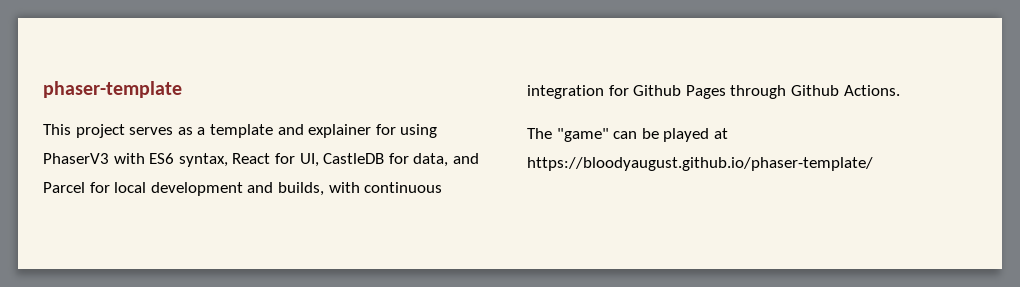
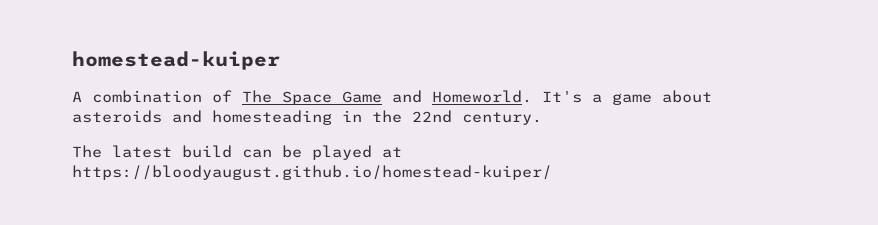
- phaser-template
- This project serves as a template and explainer for using PhaserV3 with ES6 syntax, React for UI, CastleDB for data, and Parcel for local development and builds, with continuous integration for Github Pages through Github Actions.
- The "game" can be played at https://bloodyaugust.github.io/phaser-template/
+ homestead-kuiper
+ A combination of The Space Game and Homeworld. It's a game about asteroids and homesteading in the 22nd century.
+ The latest build can be played at https://bloodyaugust.github.io/homestead-kuiper/

